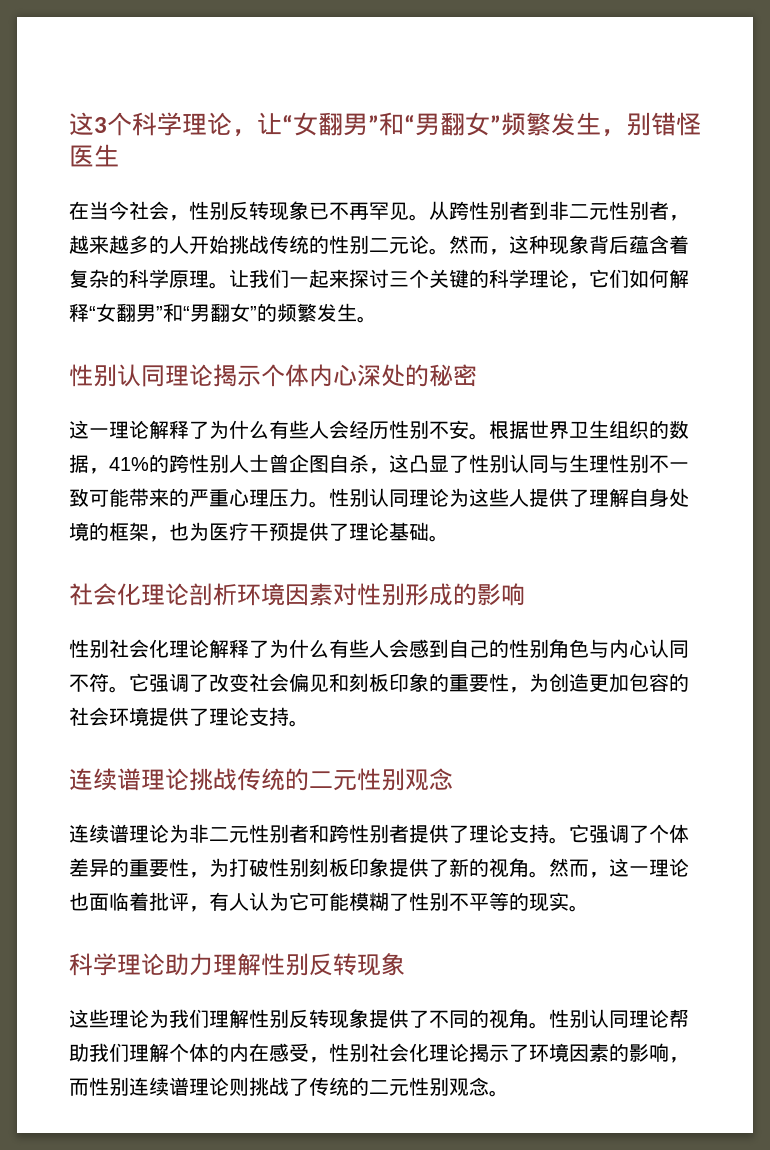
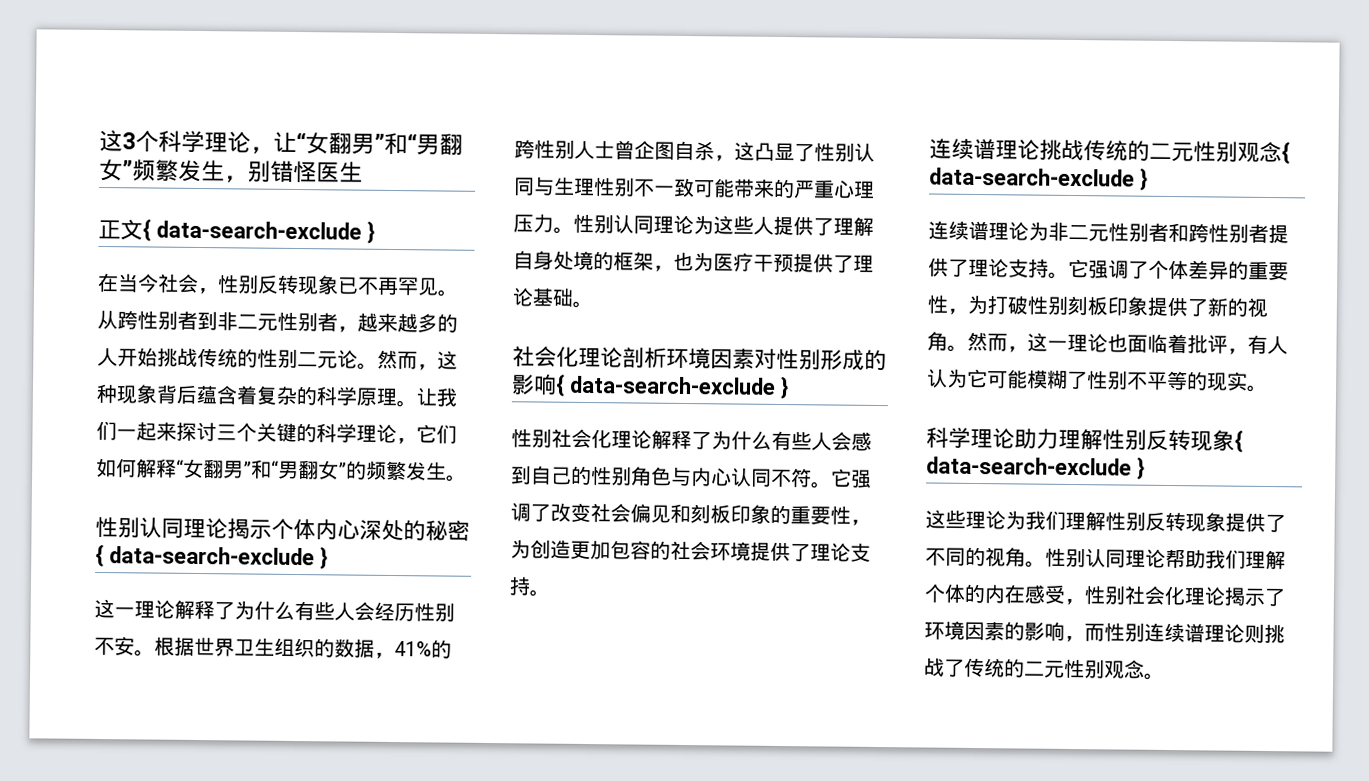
+ 正文{ data-search-exclude }
- 性别认同理论揭示个体内心深处的秘密
+ 性别认同理论揭示个体内心深处的秘密{ data-search-exclude }
- 社会化理论剖析环境因素对性别形成的影响
+ 社会化理论剖析环境因素对性别形成的影响{ data-search-exclude }
- 连续谱理论挑战传统的二元性别观念
+ 连续谱理论挑战传统的二元性别观念{ data-search-exclude }
- 科学理论助力理解性别反转现象
+ 科学理论助力理解性别反转现象{ data-search-exclude }

